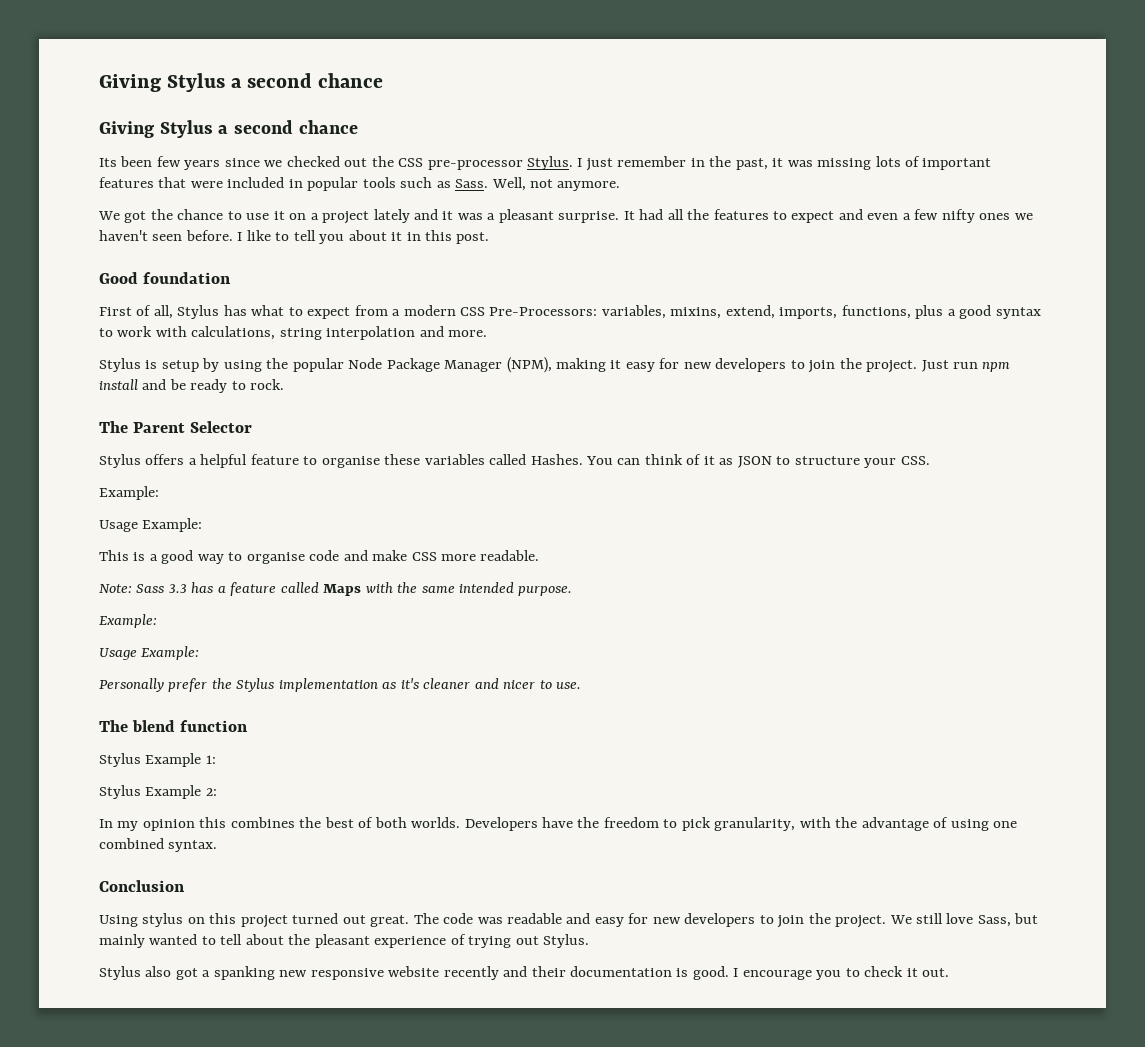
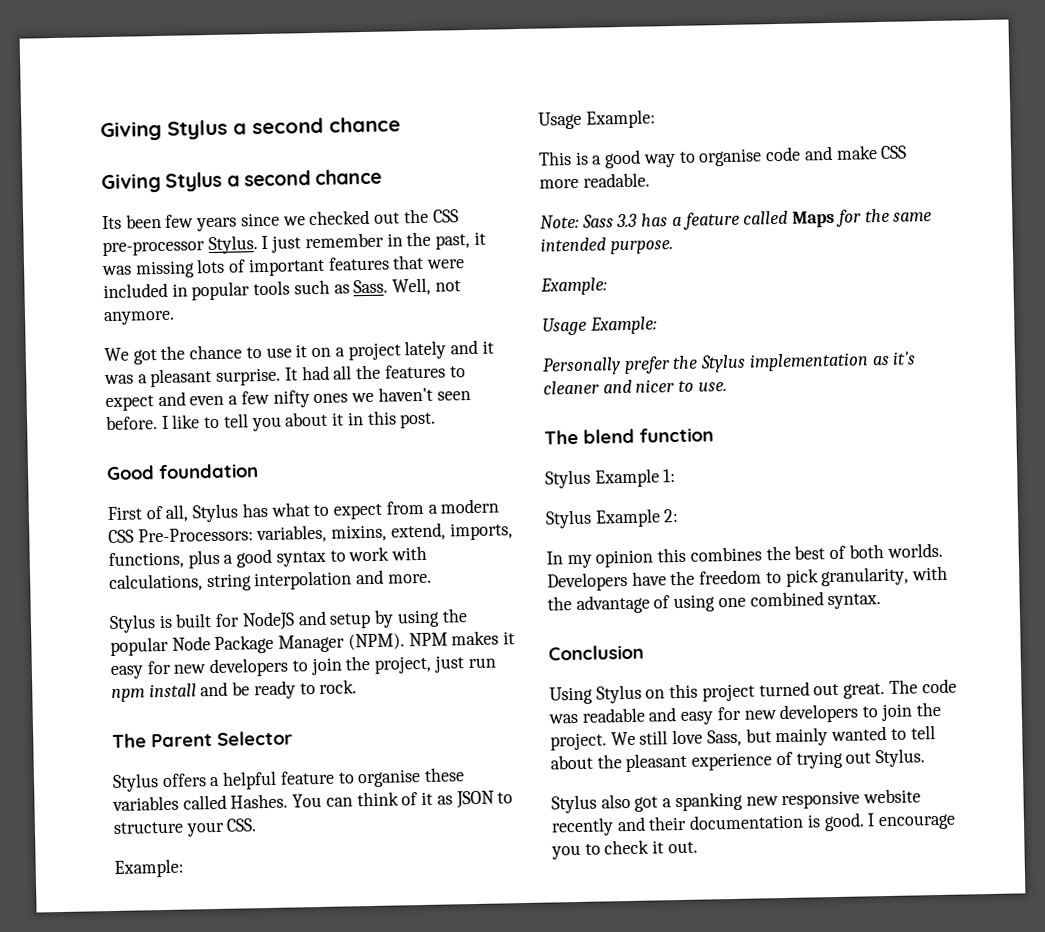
- Stylus is setup by using the popular Node Package Manager (NPM), making it easy for new developers to join the project. Just run npm install and be ready to rock.
+ Stylus is built for NodeJS and setup by using the popular Node Package Manager (NPM). NPM makes it easy for new developers to join the project, just run npm install and be ready to rock.
- Note: Sass 3.3 has a feature called Maps with the same intended purpose.
+ Note: Sass 3.3 has a feature called Maps for the same intended purpose.
- Using stylus on this project turned out great.
+ Using Stylus on this project turned out great.

